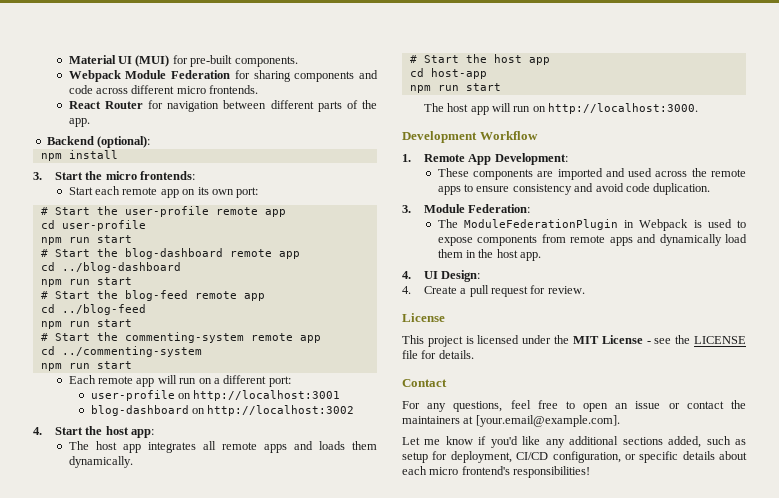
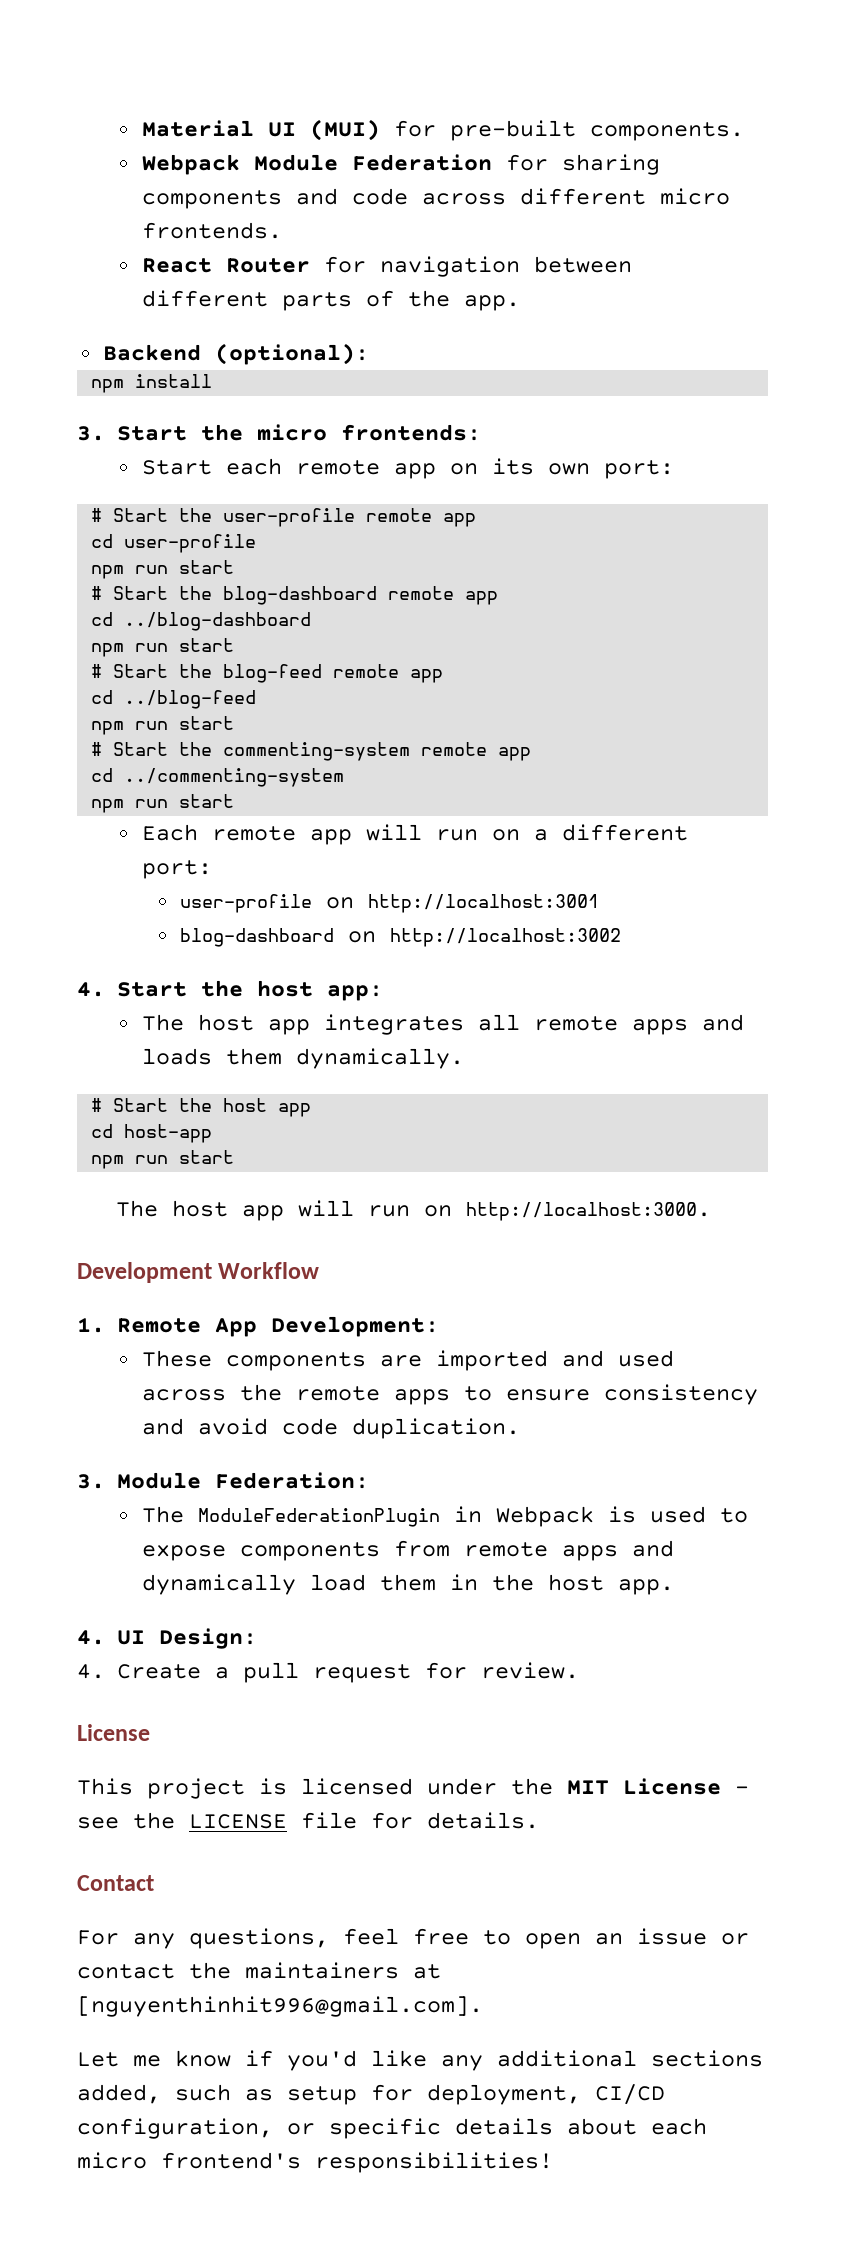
- For any questions, feel free to open an issue or contact the maintainers at [your.email@example.com].
+ For any questions, feel free to open an issue or contact the maintainers at [nguyenthinhit996@gmail.com].

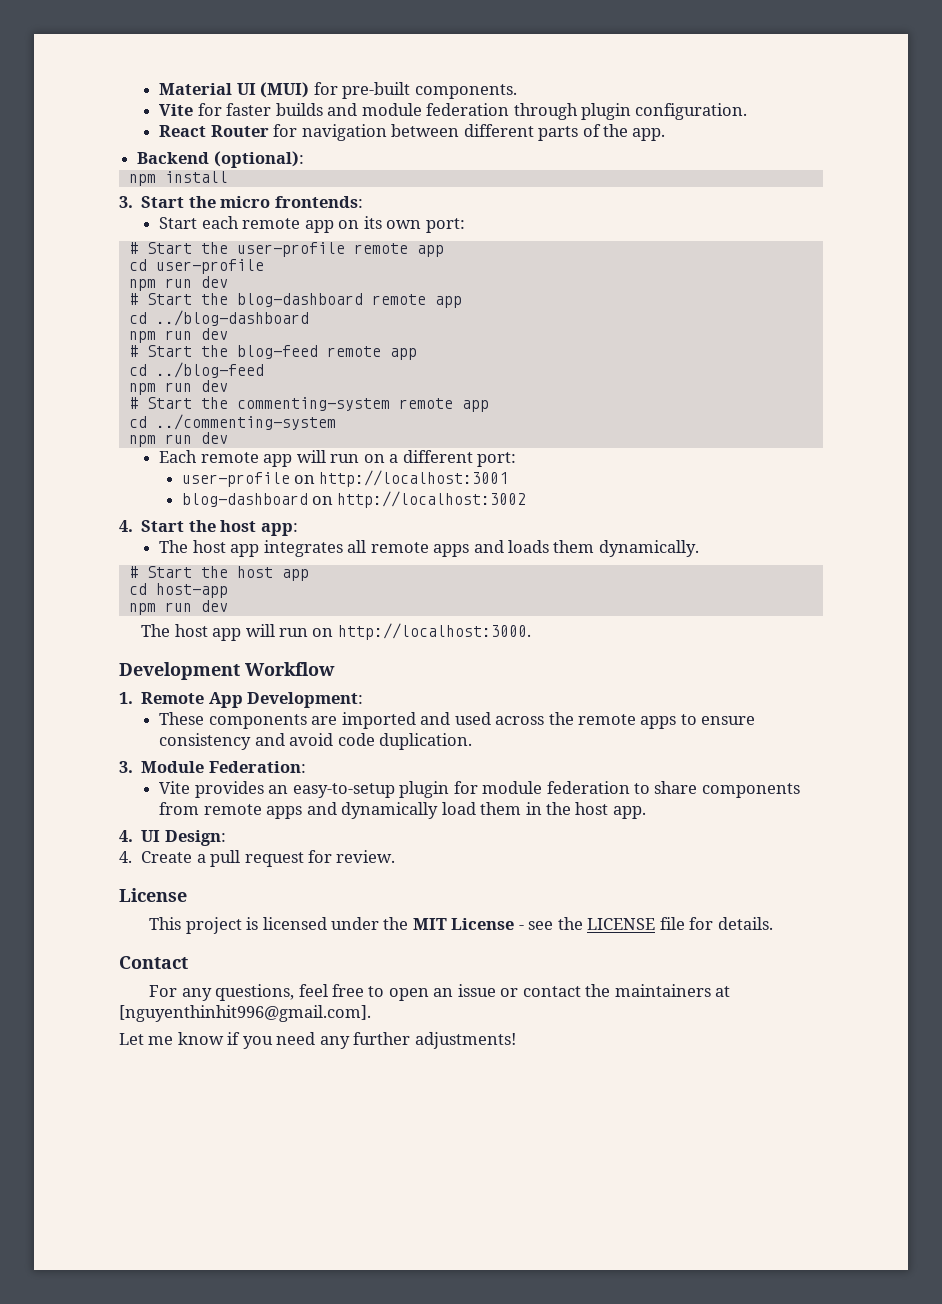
- Webpack Module Federation for sharing components and code across different micro frontends.
+ Vite for faster builds and module federation through plugin configuration.
  cd user-profile
- npm run start
+ npm run dev
  cd ../blog-dashboard
- npm run start
+ npm run dev
  cd ../blog-feed
- npm run start
+ npm run dev
  cd ../commenting-system
- npm run start
+ npm run dev
  cd host-app
- npm run start
+ npm run dev
- The ModuleFederationPlugin in Webpack is used to expose components from remote apps and dynamically load them in the host app.
+ Vite provides an easy-to-setup plugin for module federation to share components from remote apps and dynamically load them in the host app.
- Let me know if you'd like any additional sections added, such as setup for deployment, CI/CD configuration, or specific details about each micro frontend's responsibilities!
+ Let me know if you need any further adjustments!

